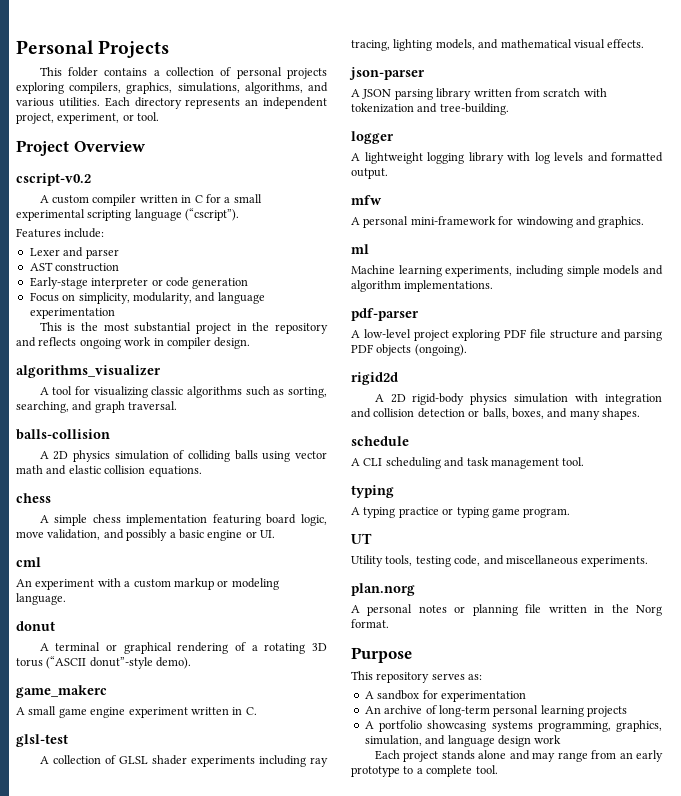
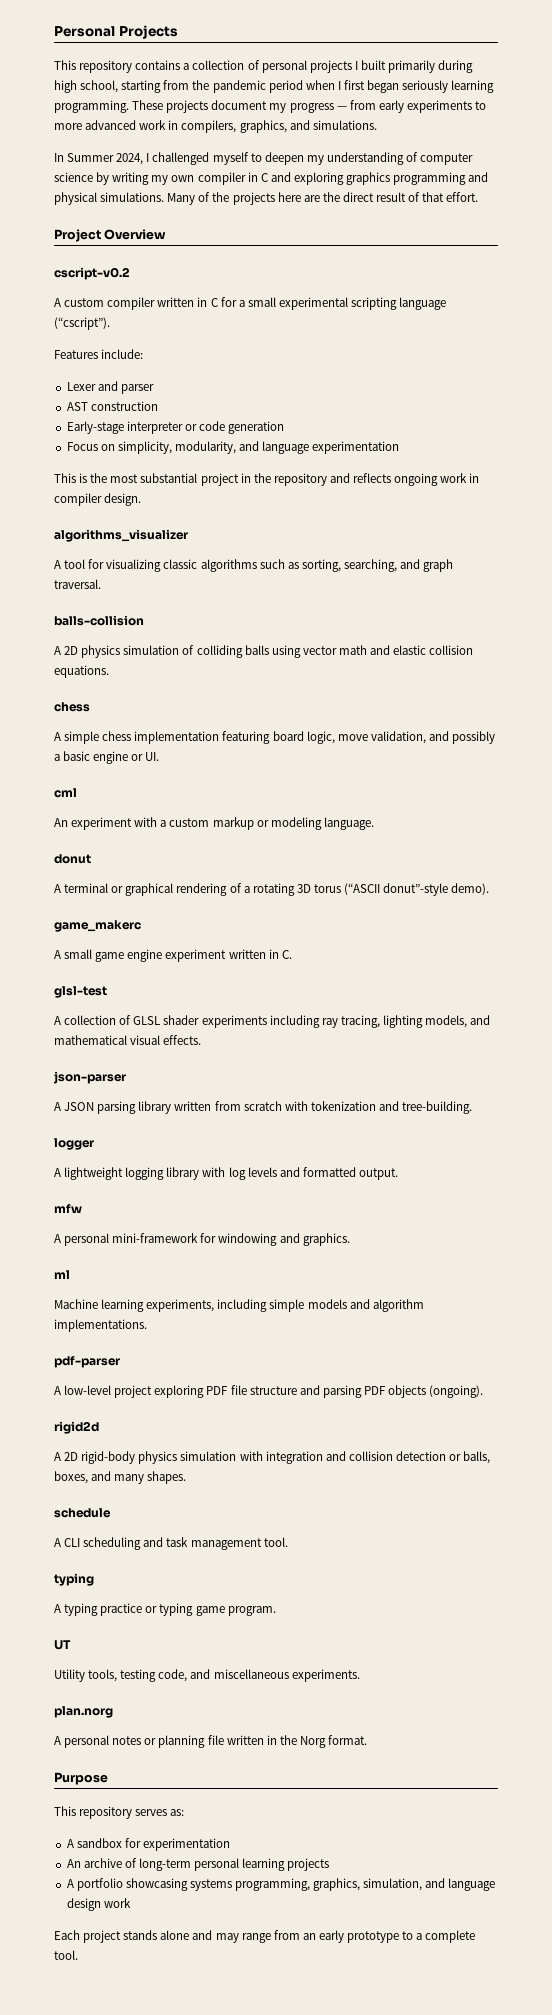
- This folder contains a collection of personal projects exploring compilers, graphics, simulations, algorithms, and various utilities. Each directory represents an independent project, experiment, or tool.
+ This repository contains a collection of personal projects I built primarily during high school, starting from the pandemic period when I first began seriously learning programming. These projects document my progress — from early experiments to more advanced work in compilers, graphics, and simulations.
+ In Summer 2024, I challenged myself to deepen my understanding of computer science by writing my own compiler in C and exploring graphics programming and physical simulations. Many of the projects here are the direct result of that effort.

